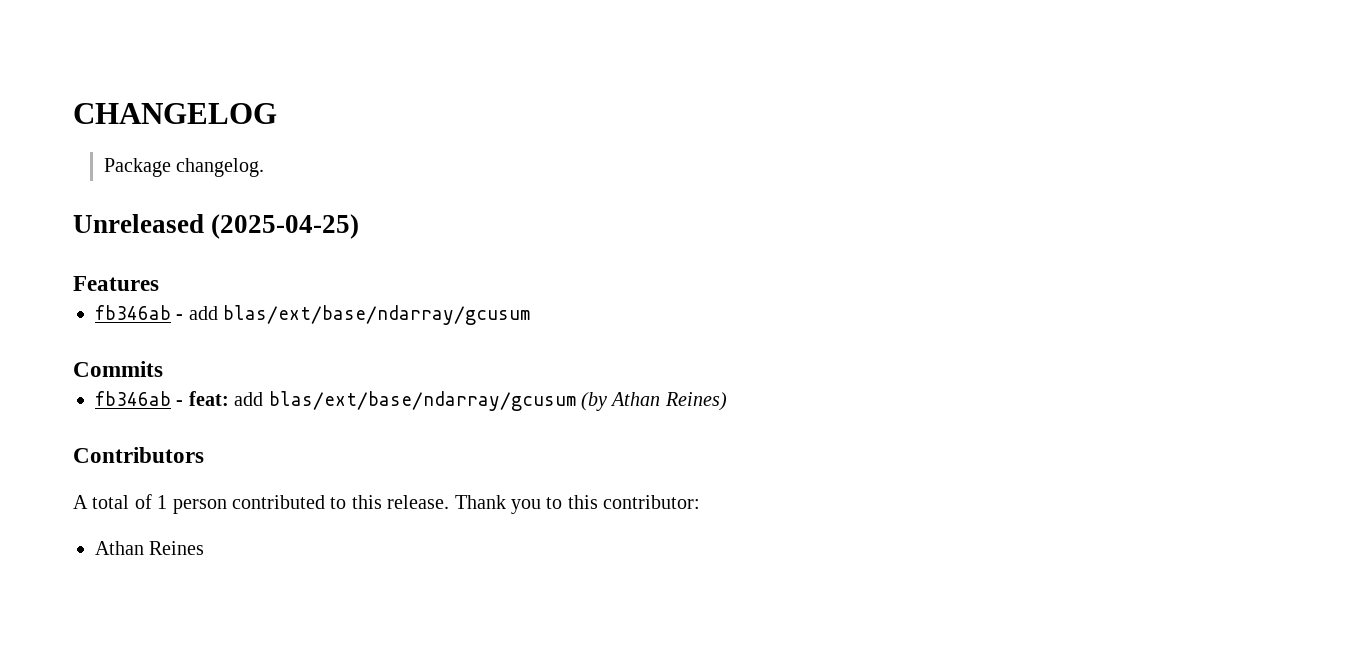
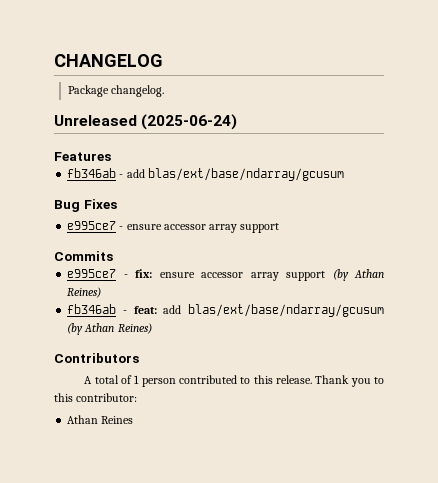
- Unreleased (2025-04-25)
+ Unreleased (2025-06-24)
+ Bug Fixes
+ e995ce7 - ensure accessor array support
  Commits
+ e995ce7 - fix: ensure accessor array support (by Athan Reines)

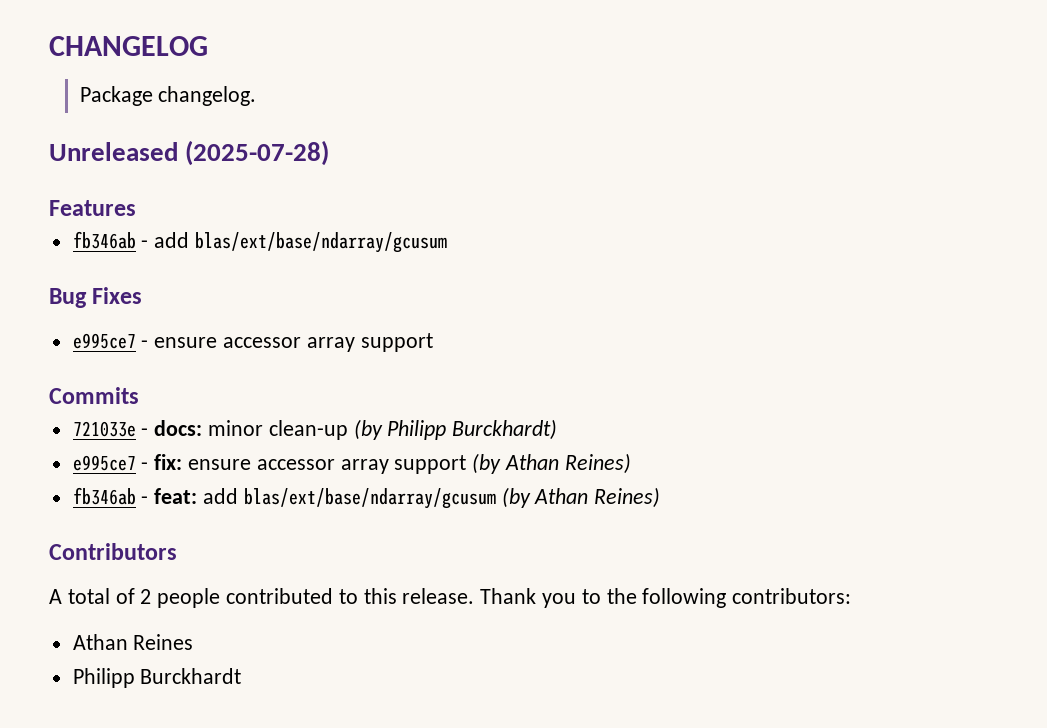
- Unreleased (2025-06-24)
+ Unreleased (2025-07-28)
+ 721033e - docs: minor clean-up (by Philipp Burckhardt)
- A total of 1 person contributed to this release.
+ A total of 2 people contributed to this release.
- Thank you to this contributor:
+ Thank you to the following contributors:
+ Philipp Burckhardt

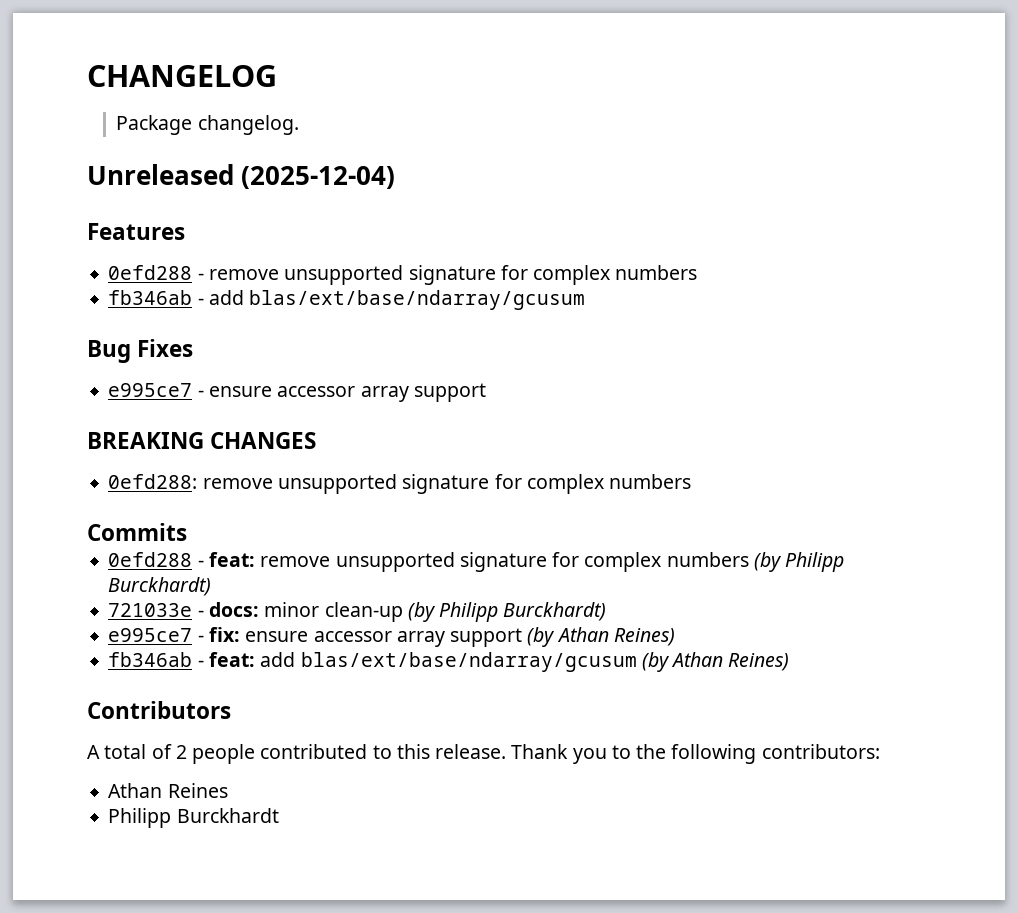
- Unreleased (2025-07-28)
+ Unreleased (2025-12-04)
+ 0efd288 - remove unsupported signature for complex numbers
+ BREAKING CHANGES
+ 0efd288: remove unsupported signature for complex numbers
  Commits
+ 0efd288 - feat: remove unsupported signature for complex numbers (by Philipp Burckhardt)

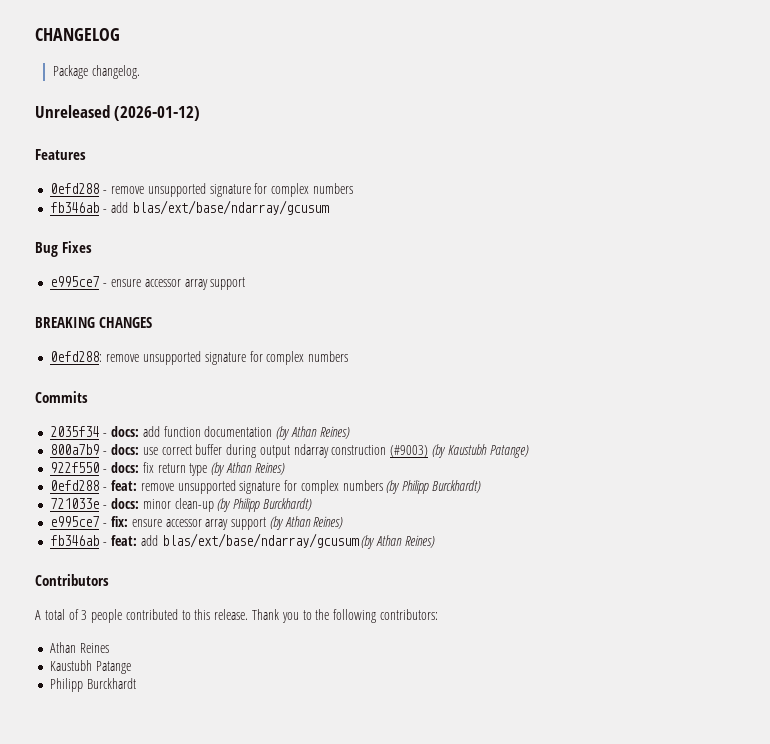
- Unreleased (2025-12-04)
+ Unreleased (2026-01-12)
+ 2035f34 - docs: add function documentation (by Athan Reines)
+ 800a7b9 - docs: use correct buffer during output ndarray construction (#9003) (by Kaustubh Patange)
+ 922f550 - docs: fix return type (by Athan Reines)
- A total of 2 people contributed to this release.
+ A total of 3 people contributed to this release.
+ Kaustubh Patange

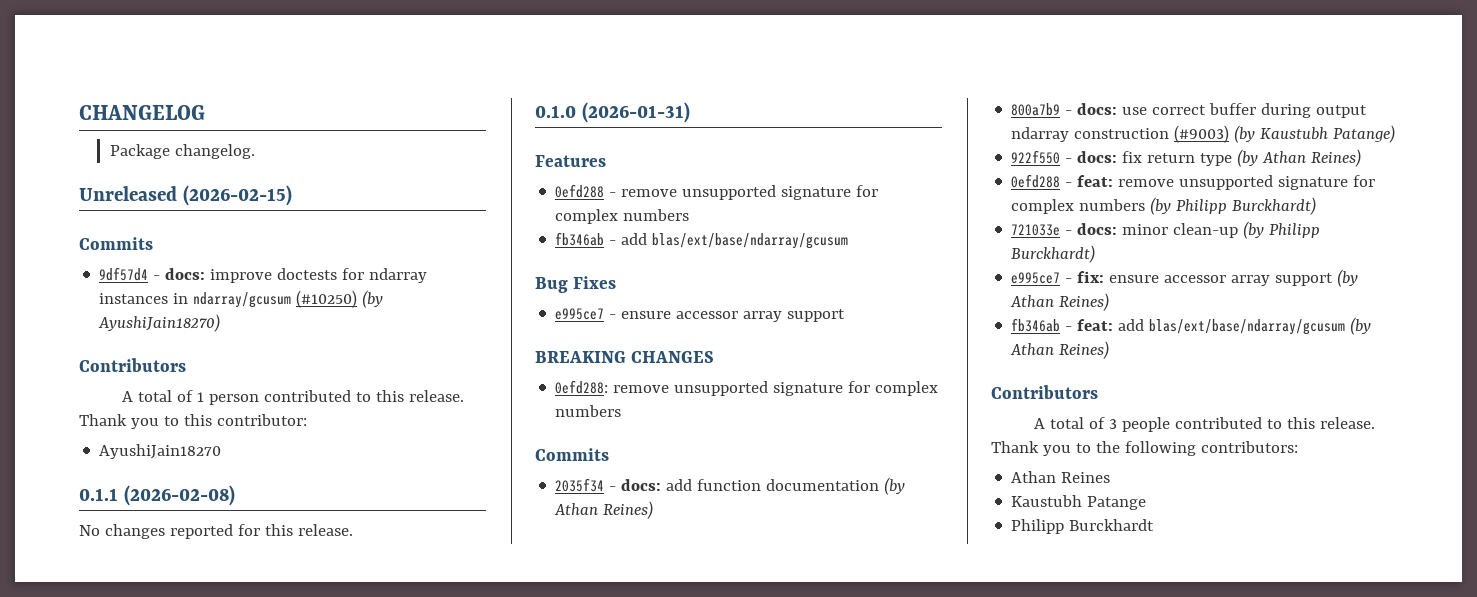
- Unreleased (2026-01-12)
+ Unreleased (2026-02-15)
+ Commits
+ 9df57d4 - docs: improve doctests for ndarray instances in ndarray/gcusum (#10250) (by AyushiJain18270)
+ Contributors
+ A total of 1 person contributed to this release. Thank you to this contributor:
+ AyushiJain18270
+ 0.1.1 (2026-02-08)
+ No changes reported for this release.
+ 0.1.0 (2026-01-31)

